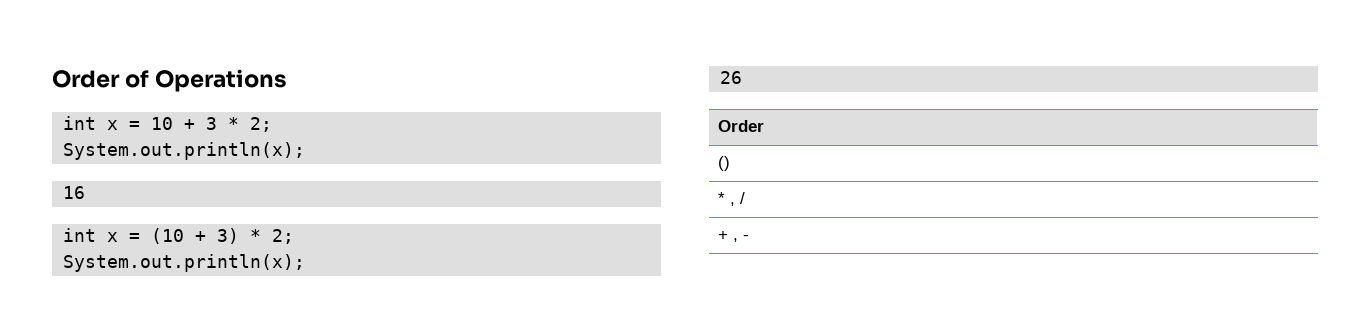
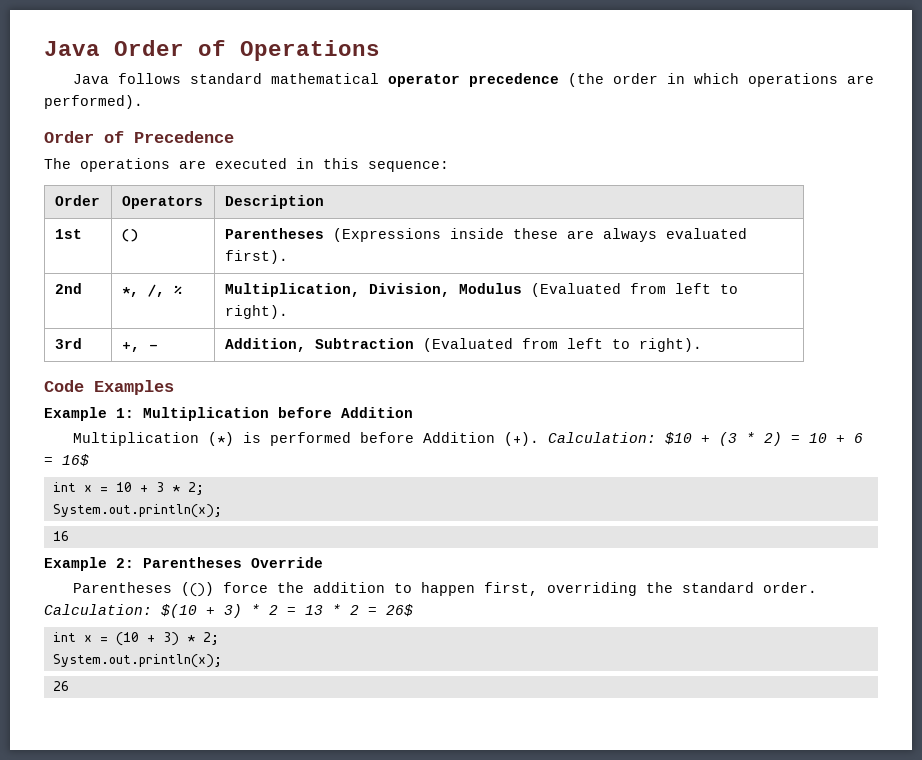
- Order of Operations
+ Java Order of Operations
+ Java follows standard mathematical operator precedence (the order in which operations are performed).
+ Order of Precedence
+ The operations are executed in this sequence:
+ Order | Operators | Description
+ 1st | () | Parentheses (Expressions inside these are always evaluated first).
+ 2nd | *, /, % | Multiplication, Division, Modulus (Evaluated from left to right).
+ 3rd | +, - | Addition, Subtraction (Evaluated from left to right).
+ Code Examples
+ Example 1: Multiplication before Addition
+ Multiplication (*) is performed before Addition (+). Calculation: $10 + (3 * 2) = 10 + 6 = 16$
+ Example 2: Parentheses Override
+ Parentheses (()) force the addition to happen first, overriding the standard order. Calculation: $(10 + 3) * 2 = 13 * 2 = 26$
  26
- Order
- ()
- * , /
- + , -

